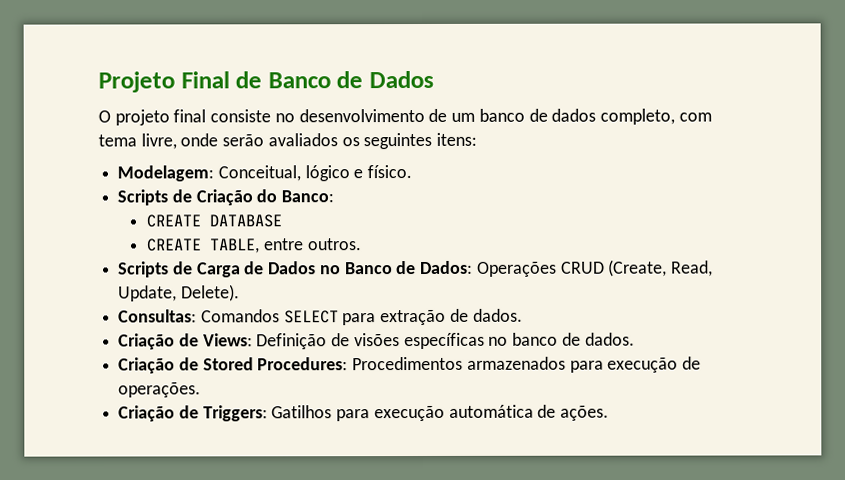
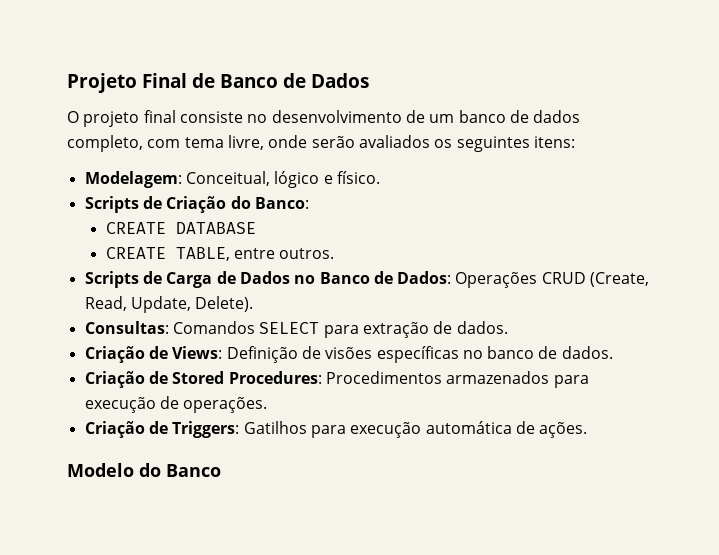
+ Modelo do Banco

